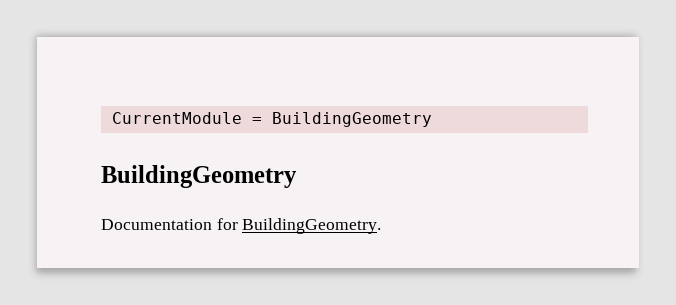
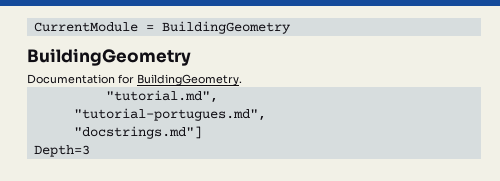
+ "tutorial.md",
+ "tutorial-portugues.md",
+ "docstrings.md"]
+ Depth=3

